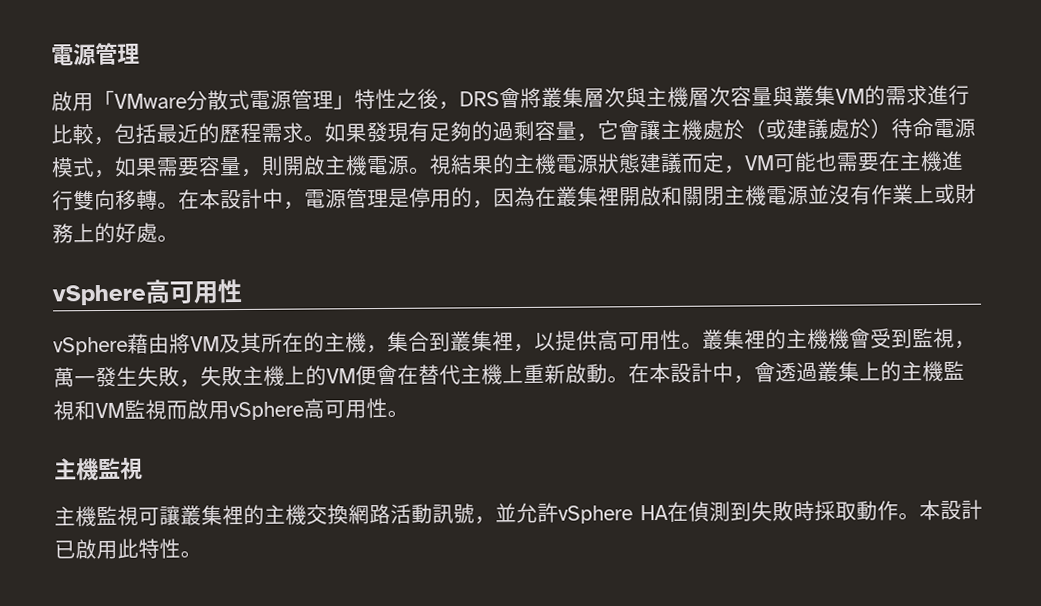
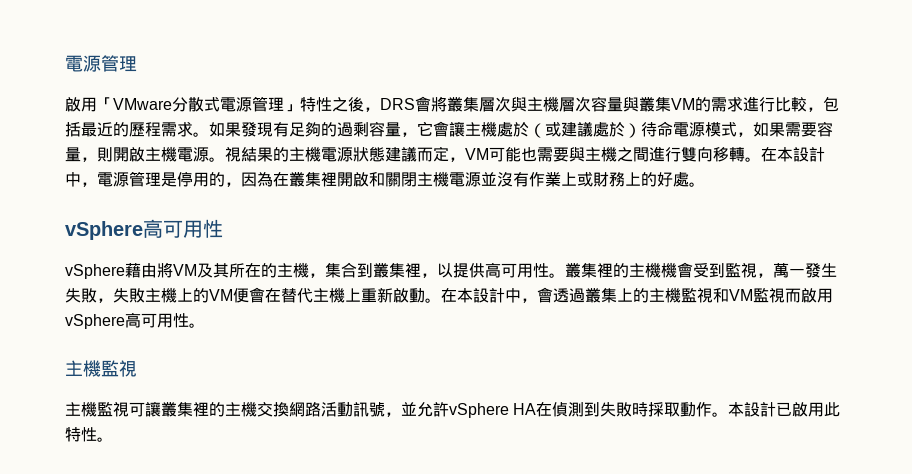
- 視結果的主機電源狀態建議而定，VM可能也需要在主機進行雙向移轉。
+ 視結果的主機電源狀態建議而定，VM可能也需要與主機之間進行雙向移轉。

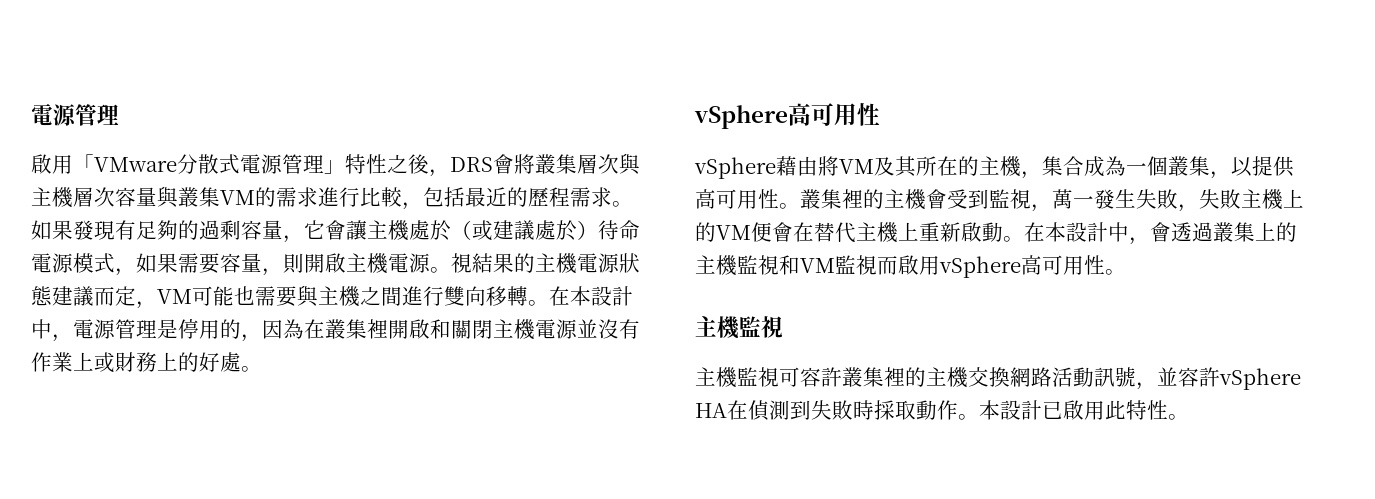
- vSphere藉由將VM及其所在的主機，集合到叢集裡，以提供高可用性。
+ vSphere藉由將VM及其所在的主機，集合成為一個叢集，以提供高可用性。
- 叢集裡的主機機會受到監視，萬一發生失敗，失敗主機上的VM便會在替代主機上重新啟動。
+ 叢集裡的主機會受到監視，萬一發生失敗，失敗主機上的VM便會在替代主機上重新啟動。
- 主機監視可讓叢集裡的主機交換網路活動訊號，並允許vSphere HA在偵測到失敗時採取動作。
+ 主機監視可容許叢集裡的主機交換網路活動訊號，並容許vSphere HA在偵測到失敗時採取動作。

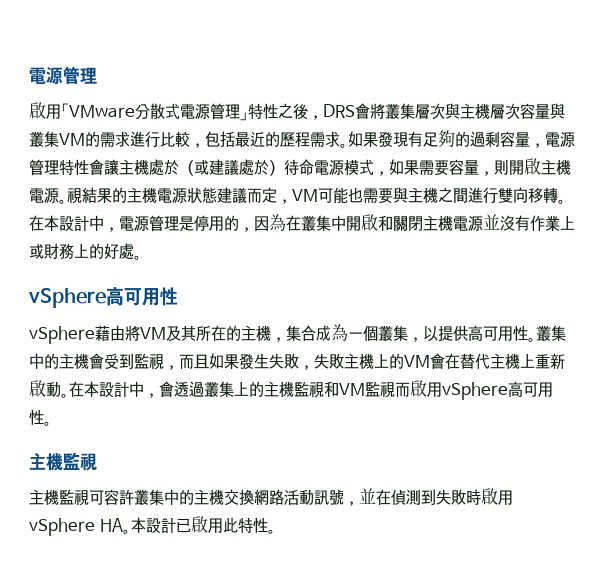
- 如果發現有足夠的過剩容量，它會讓主機處於（或建議處於）待命電源模式，如果需要容量，則開啟主機電源。
+ 如果發現有足夠的過剩容量，電源管理特性會讓主機處於（或建議處於）待命電源模式，如果需要容量，則開啟主機電源。
- 在本設計中，電源管理是停用的，因為在叢集裡開啟和關閉主機電源並沒有作業上或財務上的好處。
+ 在本設計中，電源管理是停用的，因為在叢集中開啟和關閉主機電源並沒有作業上或財務上的好處。
- 叢集裡的主機會受到監視，萬一發生失敗，失敗主機上的VM便會在替代主機上重新啟動。
+ 叢集中的主機會受到監視，而且如果發生失敗，失敗主機上的VM會在替代主機上重新啟動。
- 主機監視可容許叢集裡的主機交換網路活動訊號，並容許vSphere HA在偵測到失敗時採取動作。
+ 主機監視可容許叢集中的主機交換網路活動訊號，並在偵測到失敗時啟用vSphere HA。

